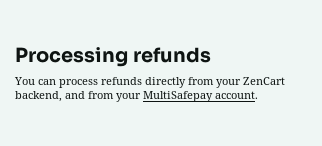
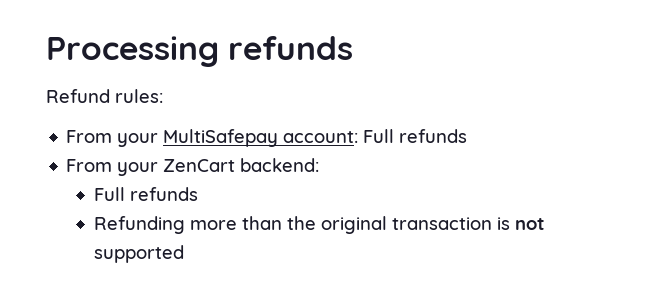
- You can process refunds directly from your ZenCart backend, and from your MultiSafepay account.
+ Refund rules:
+ From your MultiSafepay account: Full refunds
+ From your ZenCart backend:
+ Full refunds
+ Refunding more than the original transaction is not supported

